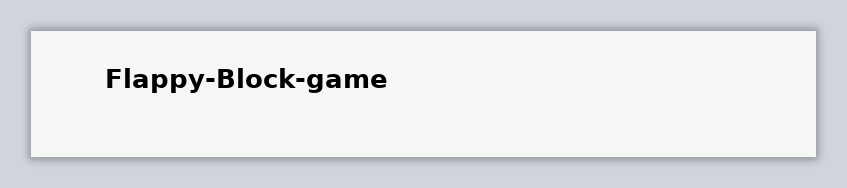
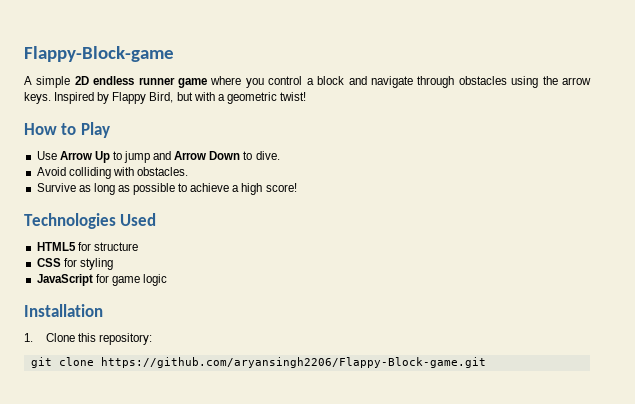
+ A simple 2D endless runner game where you control a block and navigate through obstacles using the arrow keys. Inspired by Flappy Bird, but with a geometric twist!
+ How to Play
+ Use Arrow Up to jump and Arrow Down to dive.
+ Avoid colliding with obstacles.
+ Survive as long as possible to achieve a high score!
+ Technologies Used
+ HTML5 for structure
+ CSS for styling
+ JavaScript for game logic
+ Installation
+ 1. Clone this repository:
+ git clone https://github.com/aryansingh2206/Flappy-Block-game.git

